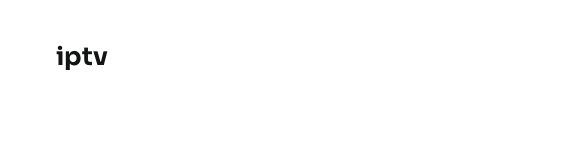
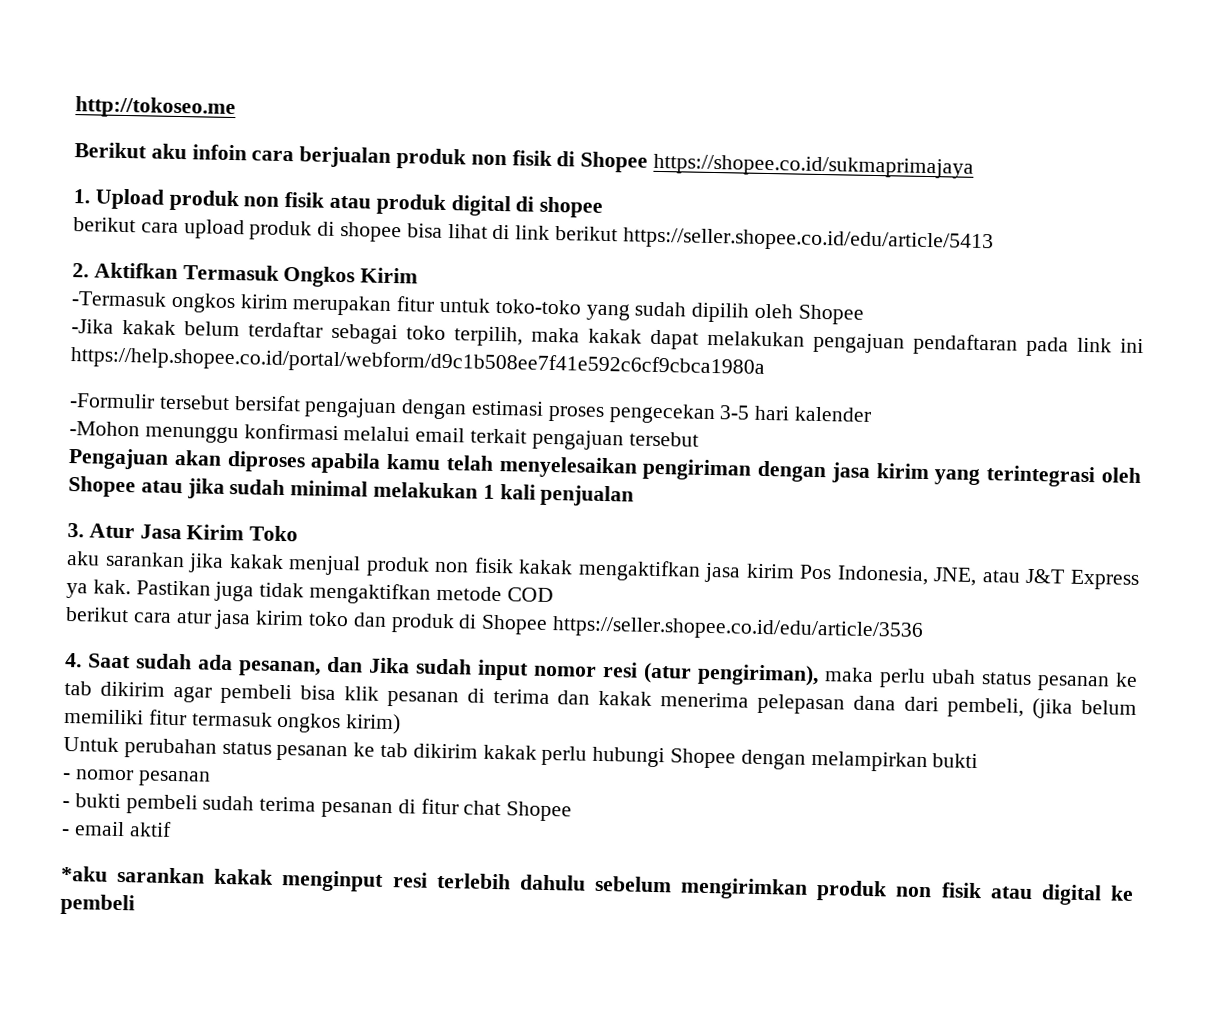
- iptv
+ http://tokoseo.me
+ Berikut aku infoin cara berjualan produk non fisik di Shopee https://shopee.co.id/sukmaprimajaya
+ 1. Upload produk non fisik atau produk digital di shopee
+ berikut cara upload produk di shopee bisa lihat di link berikut https://seller.shopee.co.id/edu/article/5413
+ 2. Aktifkan Termasuk Ongkos Kirim
+ -Termasuk ongkos kirim merupakan fitur untuk toko-toko yang sudah dipilih oleh Shopee
+ -Jika kakak belum terdaftar sebagai toko terpilih, maka kakak dapat melakukan pengajuan pendaftaran pada link ini https://help.shopee.co.id/portal/webform/d9c1b508ee7f41e592c6cf9cbca1980a
+ -Formulir tersebut bersifat pengajuan dengan estimasi proses pengecekan 3-5 hari kalender
+ -Mohon menunggu konfirmasi melalui email terkait pengajuan tersebut
+ Pengajuan akan diproses apabila kamu telah menyelesaikan pengiriman dengan jasa kirim yang terintegrasi oleh Shopee atau jika sudah minimal melakukan 1 kali penjualan
+ 3. Atur Jasa Kirim Toko
+ aku sarankan jika kakak menjual produk non fisik kakak mengaktifkan jasa kirim Pos Indonesia, JNE, atau J&T Express ya kak. Pastikan juga tidak mengaktifkan metode COD
+ berikut cara atur jasa kirim toko dan produk di Shopee https://seller.shopee.co.id/edu/article/3536
+ 4. Saat sudah ada pesanan, dan Jika sudah input nomor resi (atur pengiriman), maka perlu ubah status pesanan ke tab dikirim agar pembeli bisa klik pesanan di terima dan kakak menerima pelepasan dana dari pembeli, (jika belum memiliki fitur termasuk ongkos kirim)
+ Untuk perubahan status pesanan ke tab dikirim kakak perlu hubungi Shopee dengan melampirkan bukti
+ - nomor pesanan
+ - bukti pembeli sudah terima pesanan di fitur chat Shopee
+ - email aktif
+ *aku sarankan kakak menginput resi terlebih dahulu sebelum mengirimkan produk non fisik atau digital ke pembeli

